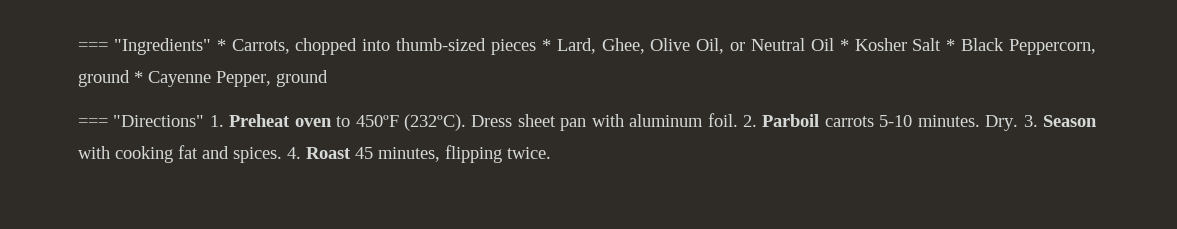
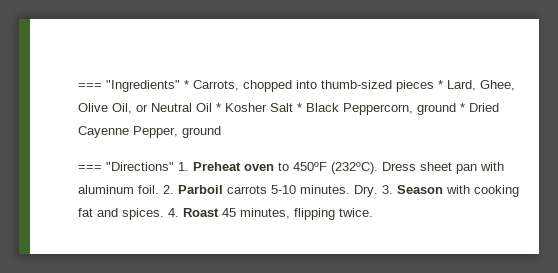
- === "Ingredients" * Carrots, chopped into thumb-sized pieces * Lard, Ghee, Olive Oil, or Neutral Oil * Kosher Salt * Black Peppercorn, ground * Cayenne Pepper, ground
+ === "Ingredients" * Carrots, chopped into thumb-sized pieces * Lard, Ghee, Olive Oil, or Neutral Oil * Kosher Salt * Black Peppercorn, ground * Dried Cayenne Pepper, ground

